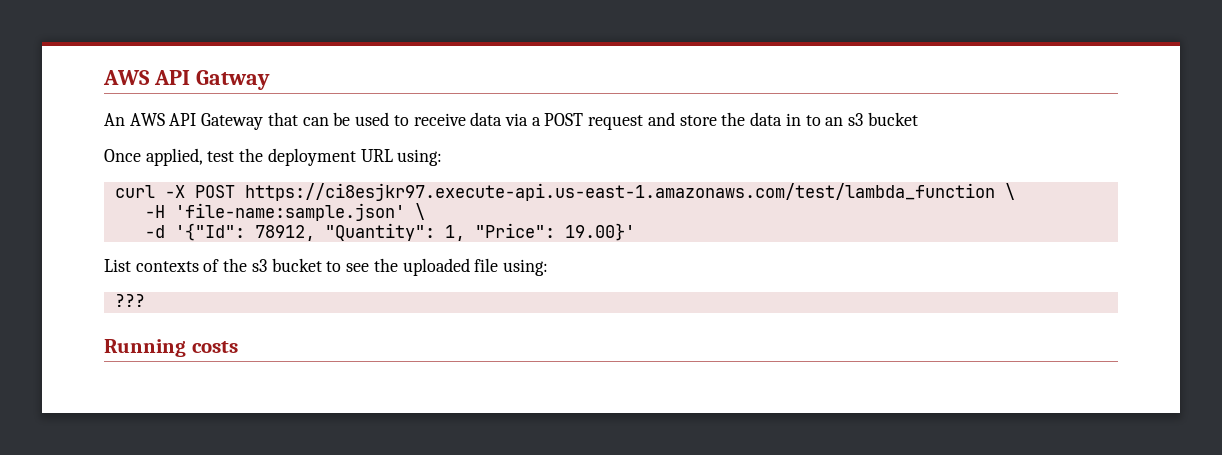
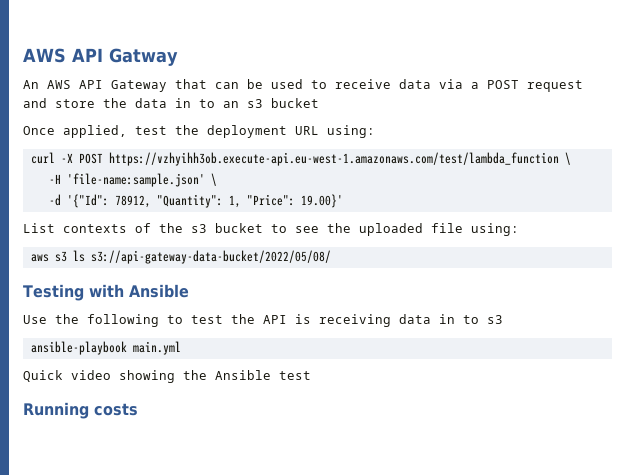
- curl -X POST https://ci8esjkr97.execute-api.us-east-1.amazonaws.com/test/lambda_function \
+ curl -X POST https://vzhyihh3ob.execute-api.eu-west-1.amazonaws.com/test/lambda_function \
- ???
+ aws s3 ls s3://api-gateway-data-bucket/2022/05/08/
+ Testing with Ansible
+ Use the following to test the API is receiving data in to s3
+ ansible-playbook main.yml
+ Quick video showing the Ansible test

